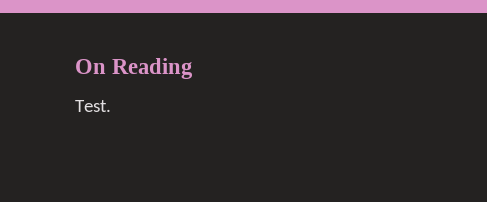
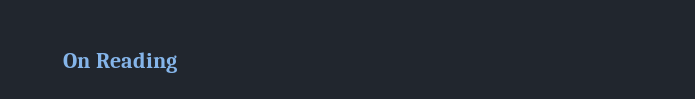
- Test.

